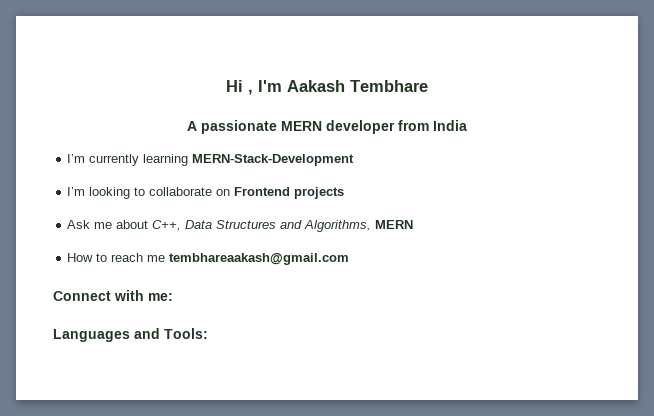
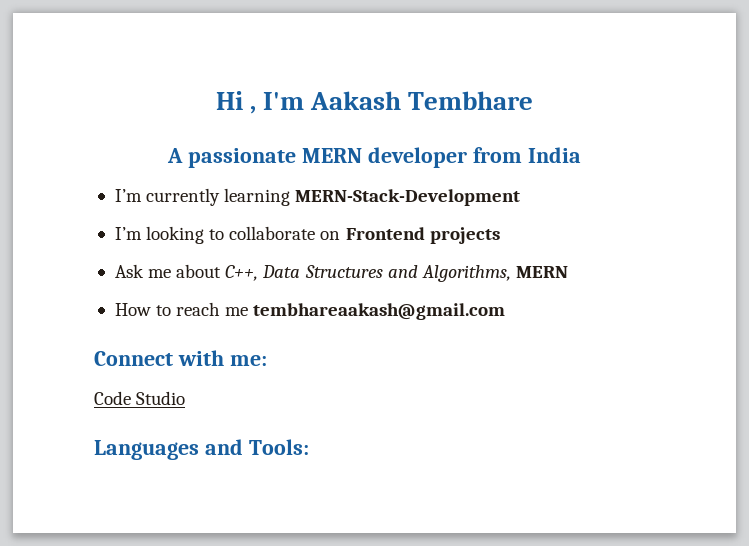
+ Code Studio

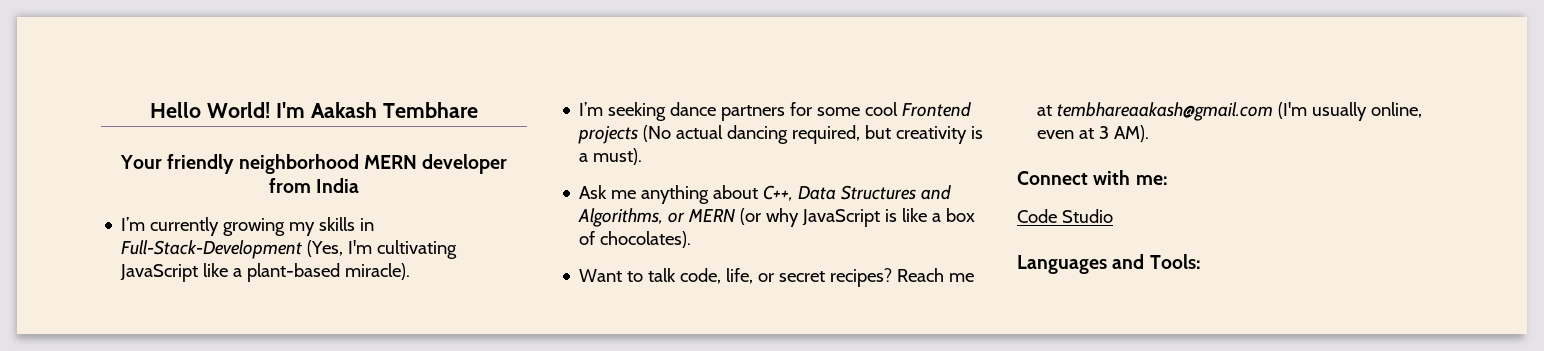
- Hi , I'm Aakash Tembhare
+ Hello World! I'm Aakash Tembhare
- A passionate MERN developer from India
+ Your friendly neighborhood MERN developer from India
- I’m currently learning MERN-Stack-Development
- I’m looking to collaborate on Frontend projects
+ I’m currently growing my skills in Full-Stack-Development (Yes, I'm cultivating JavaScript like a plant-based miracle).
+ I’m seeking dance partners for some cool Frontend projects (No actual dancing required, but creativity is a must).
- Ask me about C++, Data Structures and Algorithms, MERN
- How to reach me tembhareaakash@gmail.com
+ Ask me anything about C++, Data Structures and Algorithms, or MERN (or why JavaScript is like a box of chocolates).
+ Want to talk code, life, or secret recipes? Reach me at tembhareaakash@gmail.com (I'm usually online, even at 3 AM).

